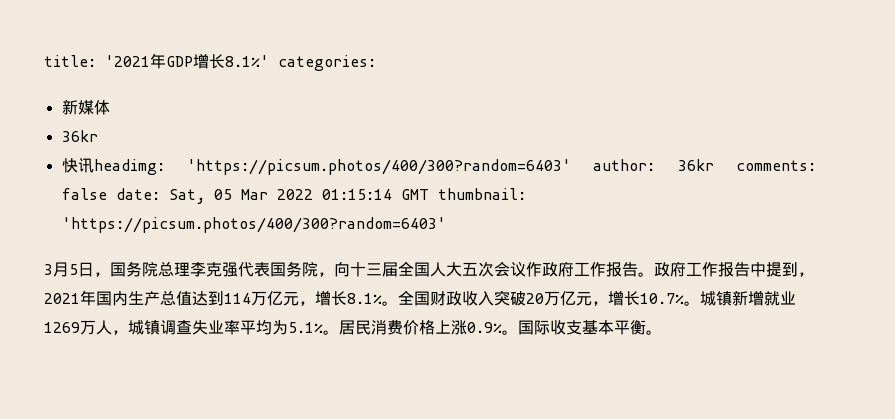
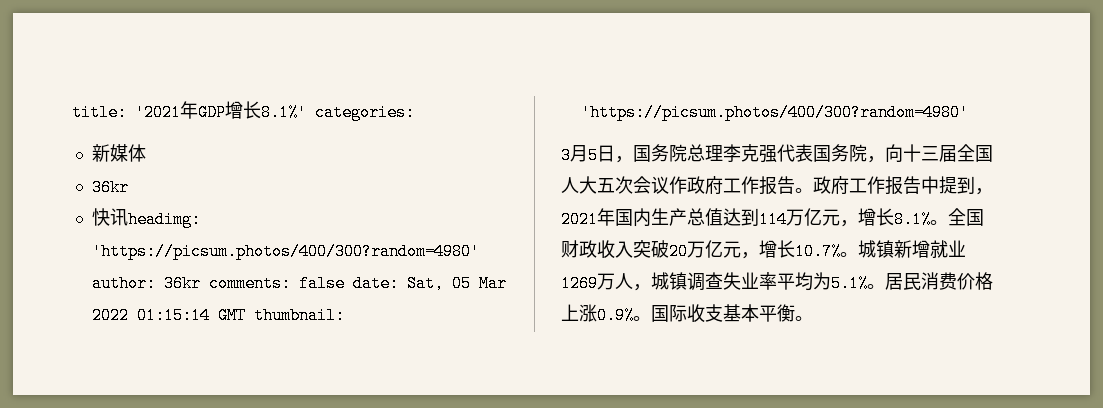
- 快讯headimg: 'https://picsum.photos/400/300?random=6403' author: 36kr comments: false date: Sat, 05 Mar 2022 01:15:14 GMT thumbnail: 'https://picsum.photos/400/300?random=6403'
+ 快讯headimg: 'https://picsum.photos/400/300?random=4980' author: 36kr comments: false date: Sat, 05 Mar 2022 01:15:14 GMT thumbnail: 'https://picsum.photos/400/300?random=4980'

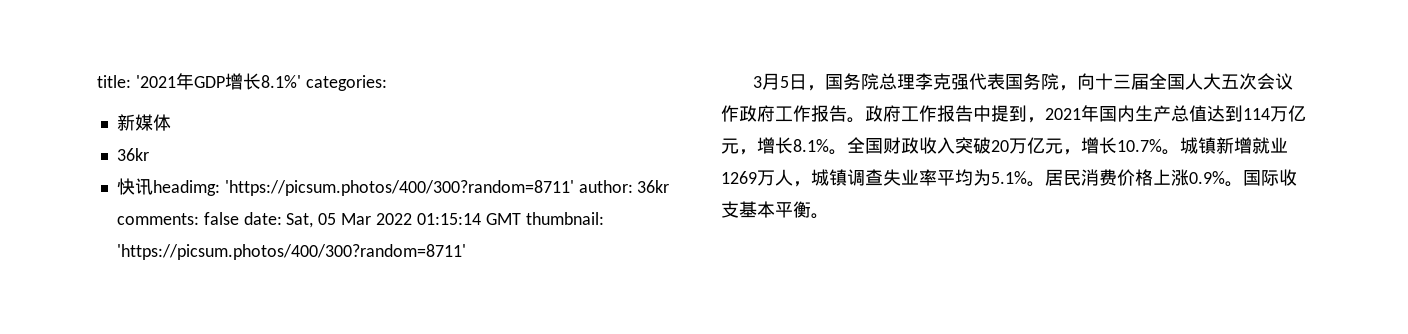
- 快讯headimg: 'https://picsum.photos/400/300?random=4980' author: 36kr comments: false date: Sat, 05 Mar 2022 01:15:14 GMT thumbnail: 'https://picsum.photos/400/300?random=4980'
+ 快讯headimg: 'https://picsum.photos/400/300?random=8711' author: 36kr comments: false date: Sat, 05 Mar 2022 01:15:14 GMT thumbnail: 'https://picsum.photos/400/300?random=8711'

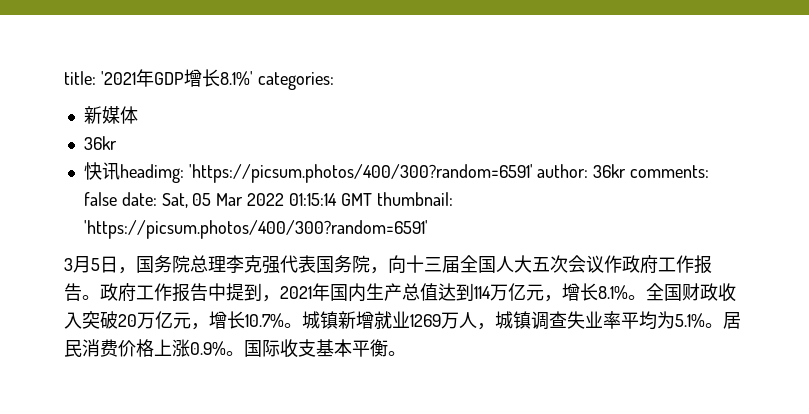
- 快讯headimg: 'https://picsum.photos/400/300?random=8711' author: 36kr comments: false date: Sat, 05 Mar 2022 01:15:14 GMT thumbnail: 'https://picsum.photos/400/300?random=8711'
+ 快讯headimg: 'https://picsum.photos/400/300?random=6591' author: 36kr comments: false date: Sat, 05 Mar 2022 01:15:14 GMT thumbnail: 'https://picsum.photos/400/300?random=6591'

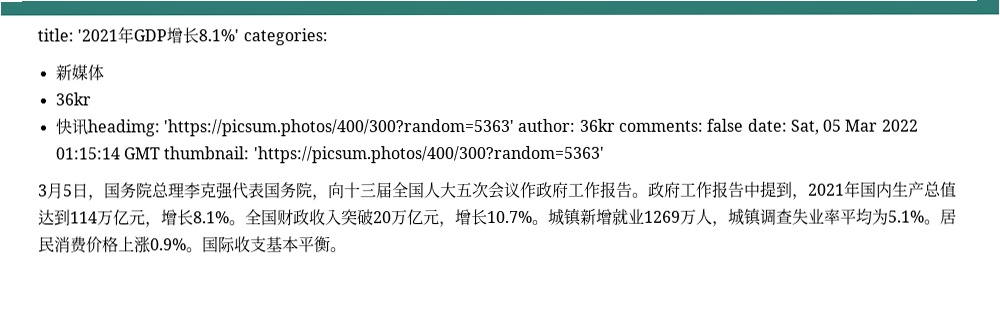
- 快讯headimg: 'https://picsum.photos/400/300?random=6591' author: 36kr comments: false date: Sat, 05 Mar 2022 01:15:14 GMT thumbnail: 'https://picsum.photos/400/300?random=6591'
+ 快讯headimg: 'https://picsum.photos/400/300?random=5363' author: 36kr comments: false date: Sat, 05 Mar 2022 01:15:14 GMT thumbnail: 'https://picsum.photos/400/300?random=5363'

